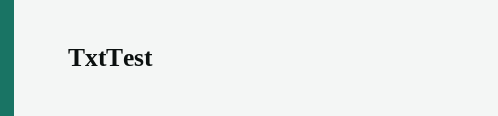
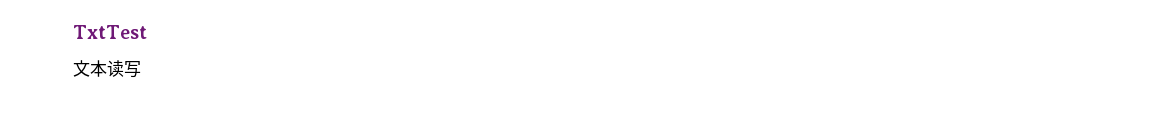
+ 文本读写

